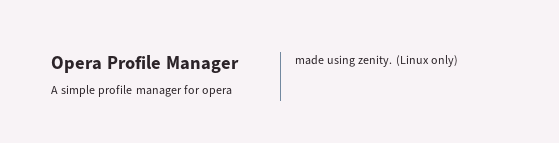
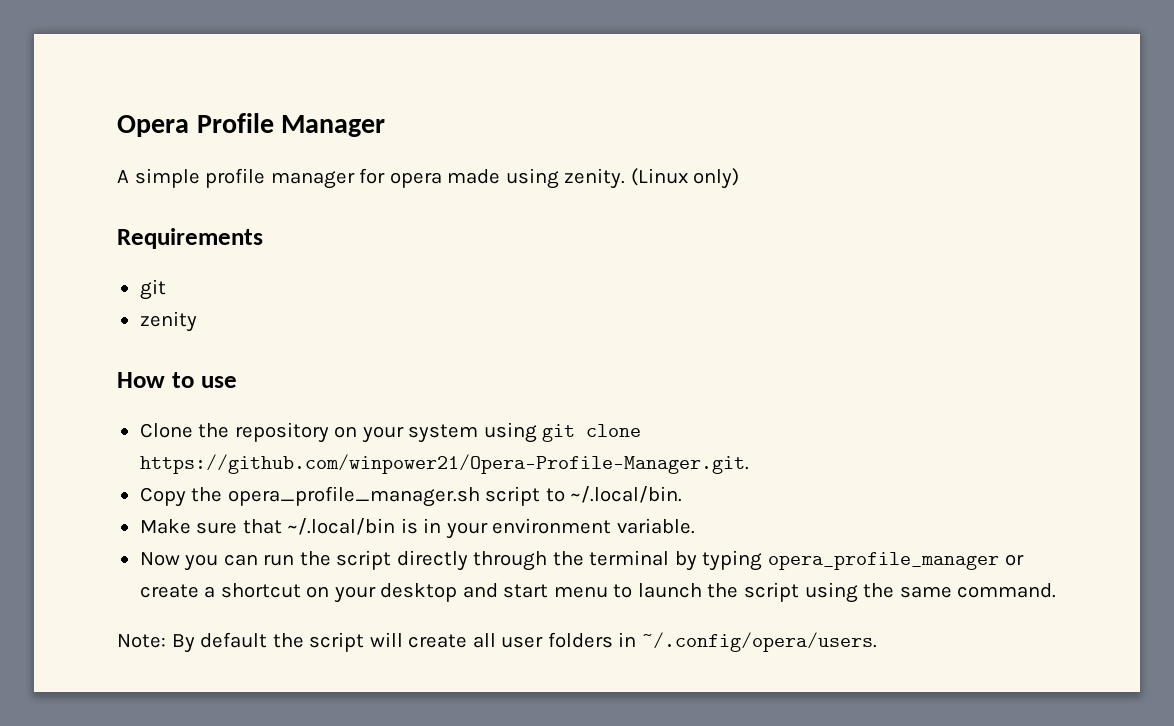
+ Requirements
+ git
+ zenity
+ How to use
+ Clone the repository on your system using git clone https://github.com/winpower21/Opera-Profile-Manager.git.
+ Copy the opera_profile_manager.sh script to ~/.local/bin.
+ Make sure that ~/.local/bin is in your environment variable.
+ Now you can run the script directly through the terminal by typing opera_profile_manager or create a shortcut on your desktop and start menu to launch the script using the same command.
+ Note: By default the script will create all user folders in ~/.config/opera/users.

